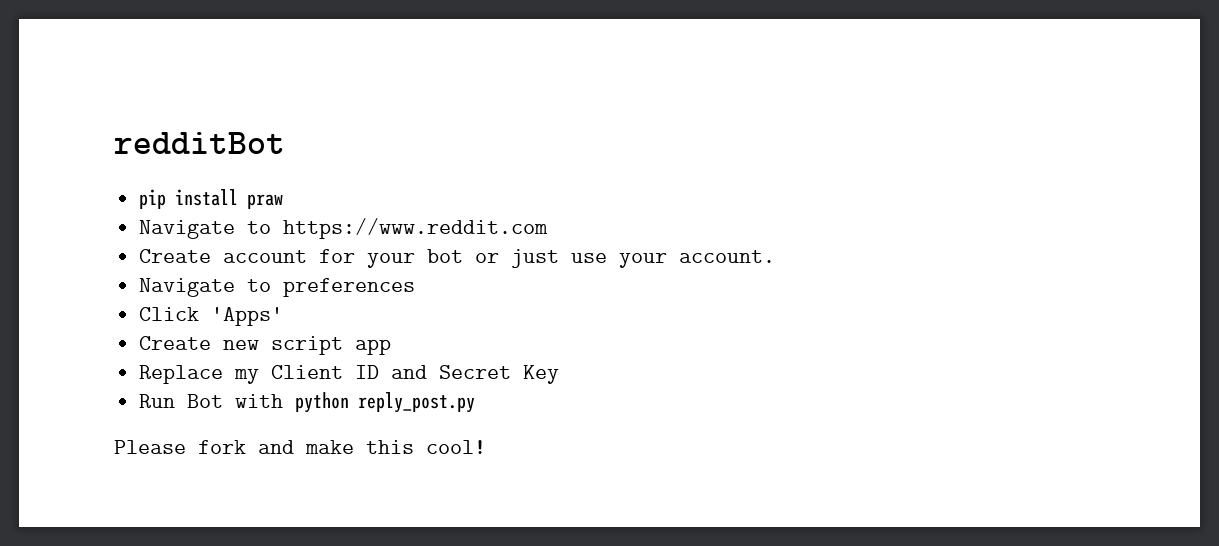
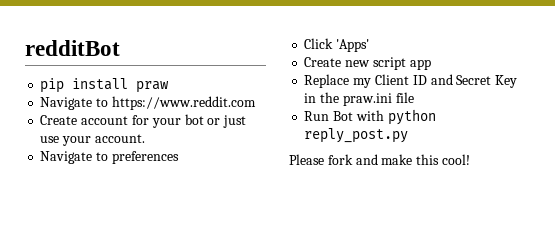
- Replace my Client ID and Secret Key
+ Replace my Client ID and Secret Key in the praw.ini file

